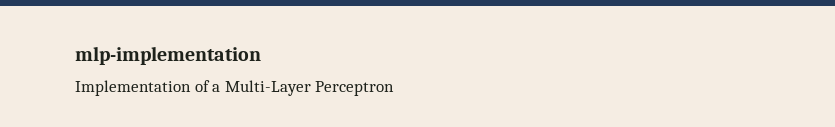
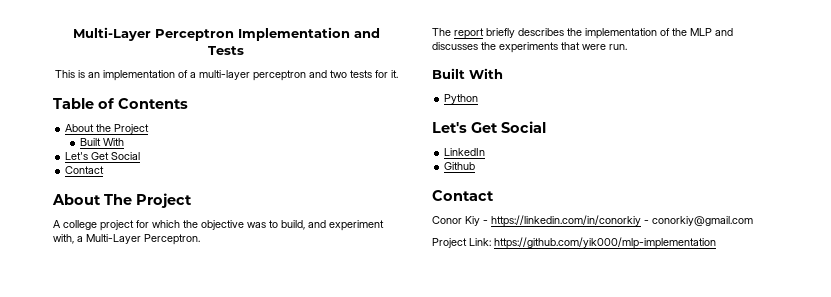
- mlp-implementation
- Implementation of a Multi-Layer Perceptron
+ Multi-Layer Perceptron Implementation and Tests
+ This is an implementation of a multi-layer perceptron and two tests for it.
+ Table of Contents
+ About the Project
+ Built With
+ Let's Get Social
+ Contact
+ About The Project
+ A college project for which the objective was to build, and experiment with, a Multi-Layer Perceptron.
+ The report briefly describes the implementation of the MLP and discusses the experiments that were run.
+ Built With
+ Python
+ Let's Get Social
+ LinkedIn
+ Github
+ Contact
+ Conor Kiy - https://linkedin.com/in/conorkiy - conorkiy@gmail.com
+ Project Link: https://github.com/yik000/mlp-implementation

